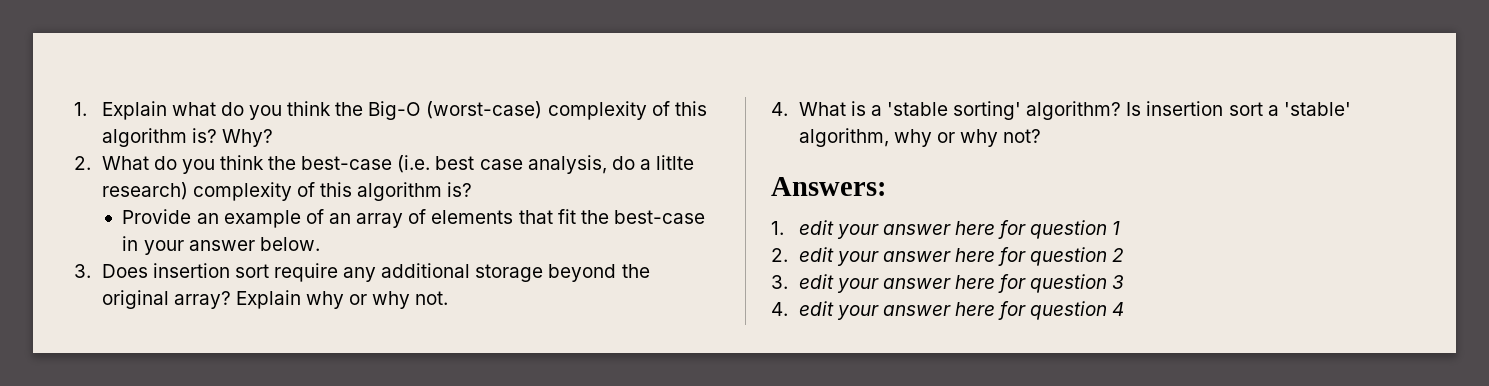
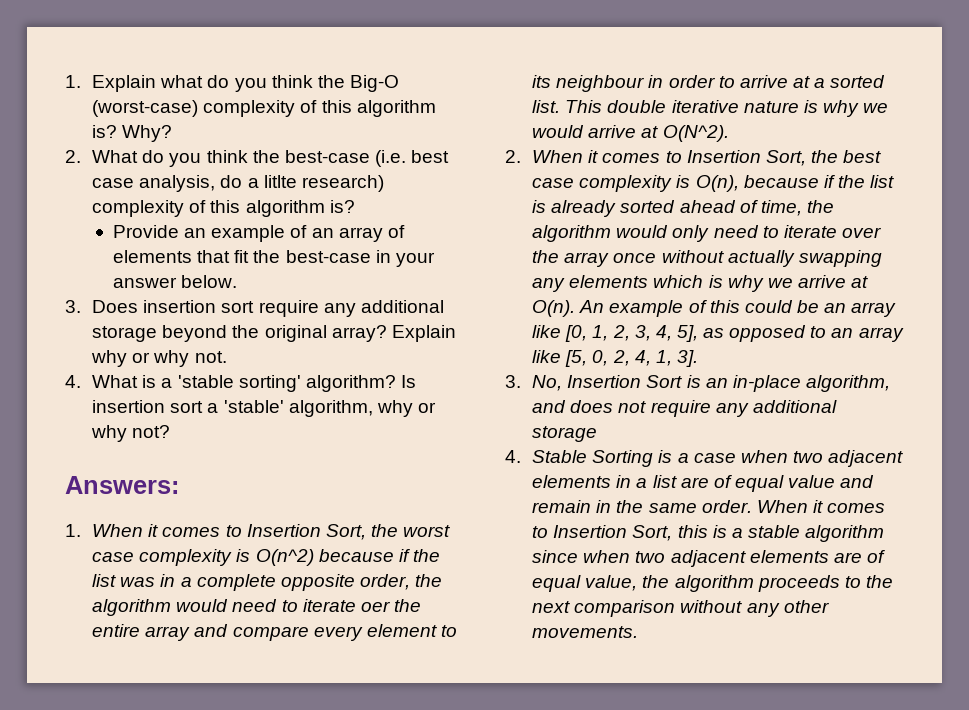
- 1. edit your answer here for question 1
- 2. edit your answer here for question 2
- 3. edit your answer here for question 3
- 4. edit your answer here for question 4
+ 1. When it comes to Insertion Sort, the worst case complexity is O(n^2) because if the list was in a complete opposite order, the algorithm would need to iterate oer the entire array and compare every element to its neighbour in order to arrive at a sorted list. This double iterative nature is why we would arrive at O(N^2).
+ 2. When it comes to Insertion Sort, the best case complexity is O(n), because if the list is already sorted ahead of time, the algorithm would only need to iterate over the array once without actually swapping any elements which is why we arrive at O(n). An example of this could be an array like [0, 1, 2, 3, 4, 5], as opposed to an array like [5, 0, 2, 4, 1, 3].
+ 3. No, Insertion Sort is an in-place algorithm, and does not require any additional storage
+ 4. Stable Sorting is a case when two adjacent elements in a list are of equal value and remain in the same order. When it comes to Insertion Sort, this is a stable algorithm since when two adjacent elements are of equal value, the algorithm proceeds to the next comparison without any other movements.

